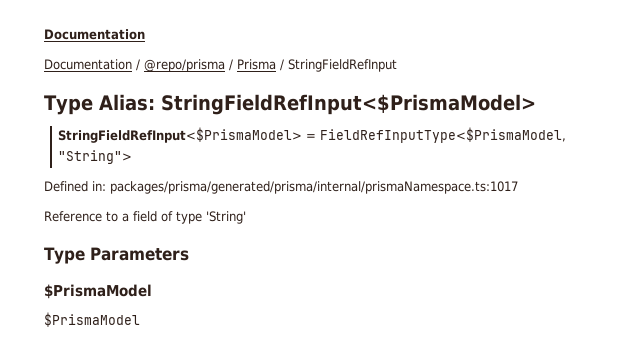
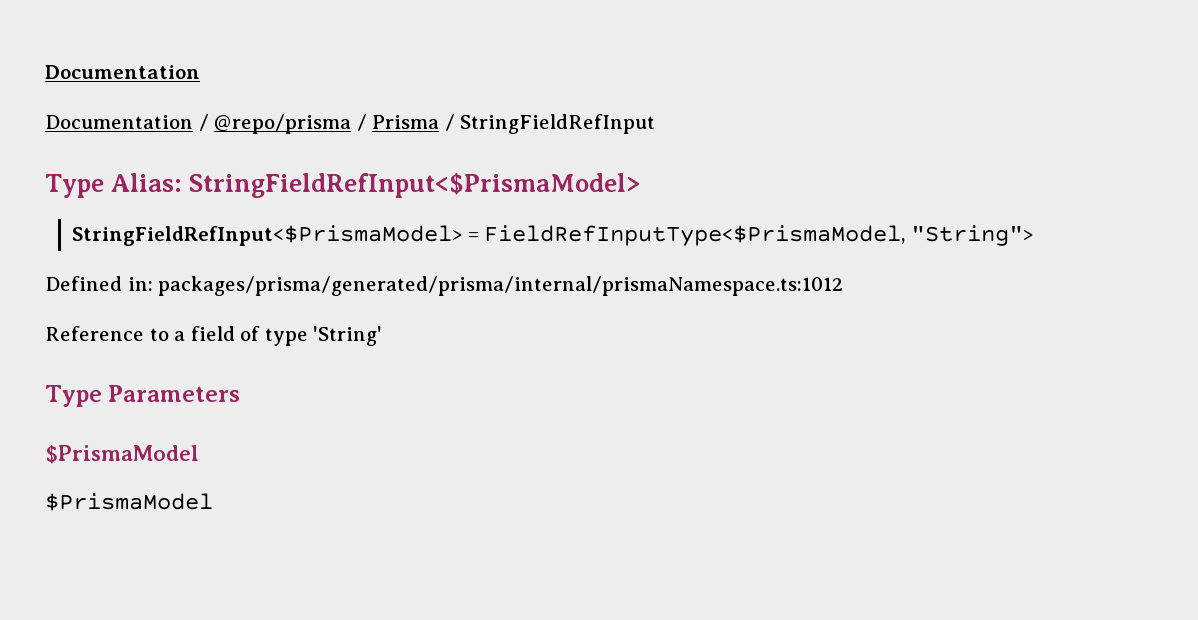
- Defined in: packages/prisma/generated/prisma/internal/prismaNamespace.ts:1017
+ Defined in: packages/prisma/generated/prisma/internal/prismaNamespace.ts:1012

